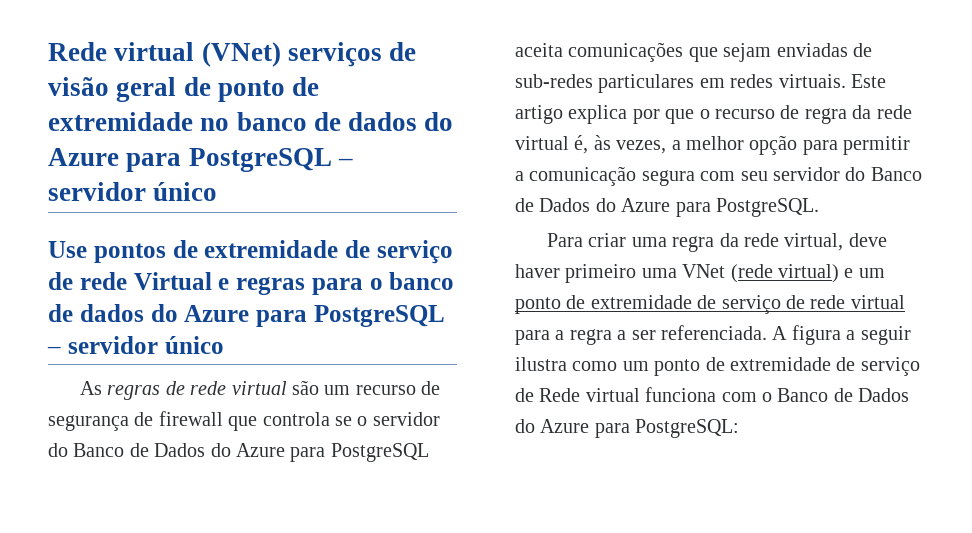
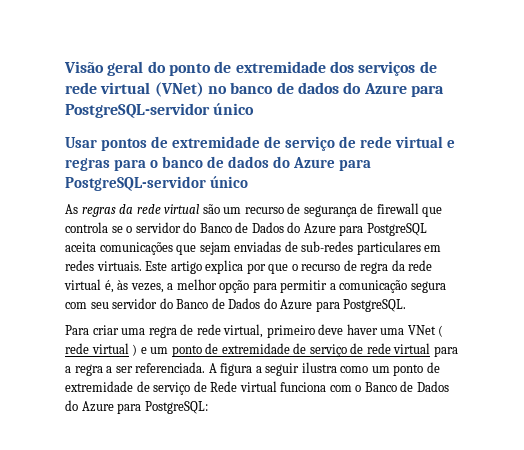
- Rede virtual (VNet) serviços de visão geral de ponto de extremidade no banco de dados do Azure para PostgreSQL – servidor único
- Use pontos de extremidade de serviço de rede Virtual e regras para o banco de dados do Azure para PostgreSQL – servidor único
+ Visão geral do ponto de extremidade dos serviços de rede virtual (VNet) no banco de dados do Azure para PostgreSQL-servidor único
+ Usar pontos de extremidade de serviço de rede virtual e regras para o banco de dados do Azure para PostgreSQL-servidor único
- As regras de rede virtual são um recurso de segurança de firewall que controla se o servidor do Banco de Dados do Azure para PostgreSQL aceita comunicações que sejam enviadas de sub-redes particulares em redes virtuais.
+ As regras da rede virtual são um recurso de segurança de firewall que controla se o servidor do Banco de Dados do Azure para PostgreSQL aceita comunicações que sejam enviadas de sub-redes particulares em redes virtuais.
- Para criar uma regra da rede virtual, deve haver primeiro uma VNet (rede virtual) e um ponto de extremidade de serviço de rede virtual para a regra a ser referenciada.
+ Para criar uma regra de rede virtual, primeiro deve haver uma VNet ( rede virtual ) e um ponto de extremidade de serviço de rede virtual para a regra a ser referenciada.

